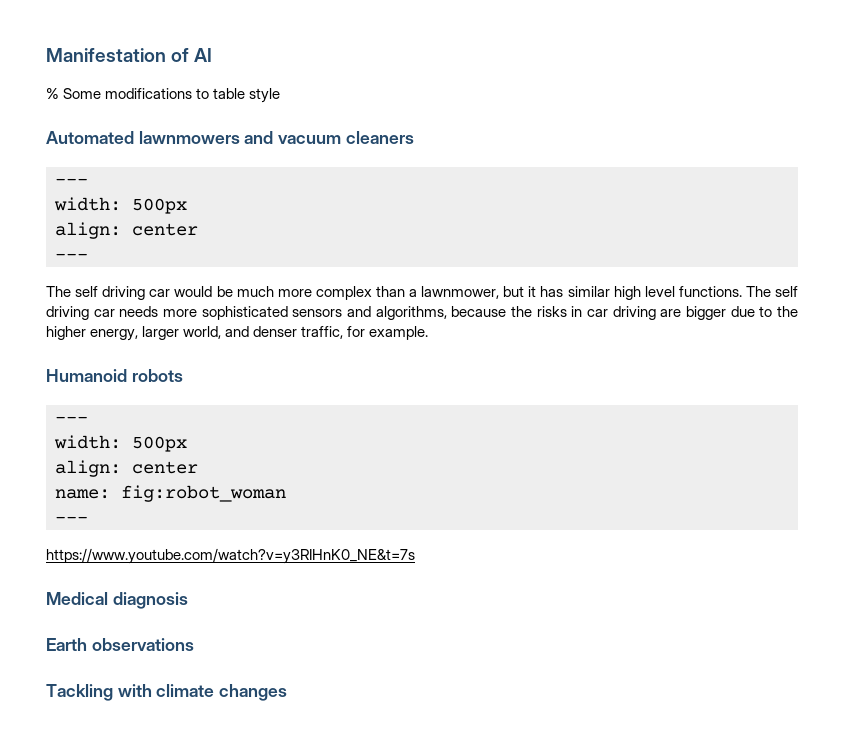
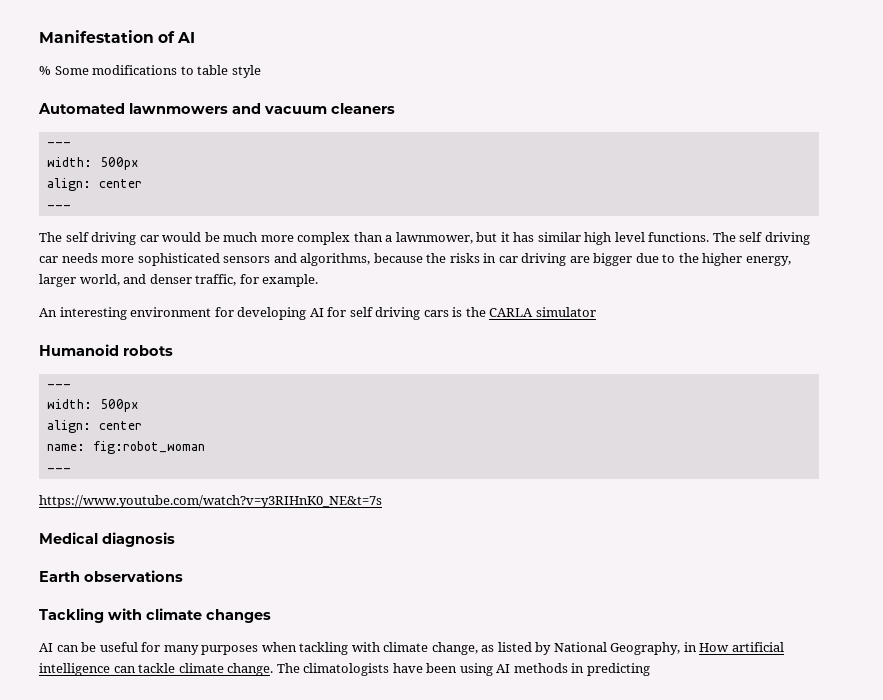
+ An interesting environment for developing AI for self driving cars is the CARLA simulator
+ AI can be useful for many purposes when tackling with climate change, as listed by National Geography, in How artificial intelligence can tackle climate change. The climatologists have been using AI methods in predicting

